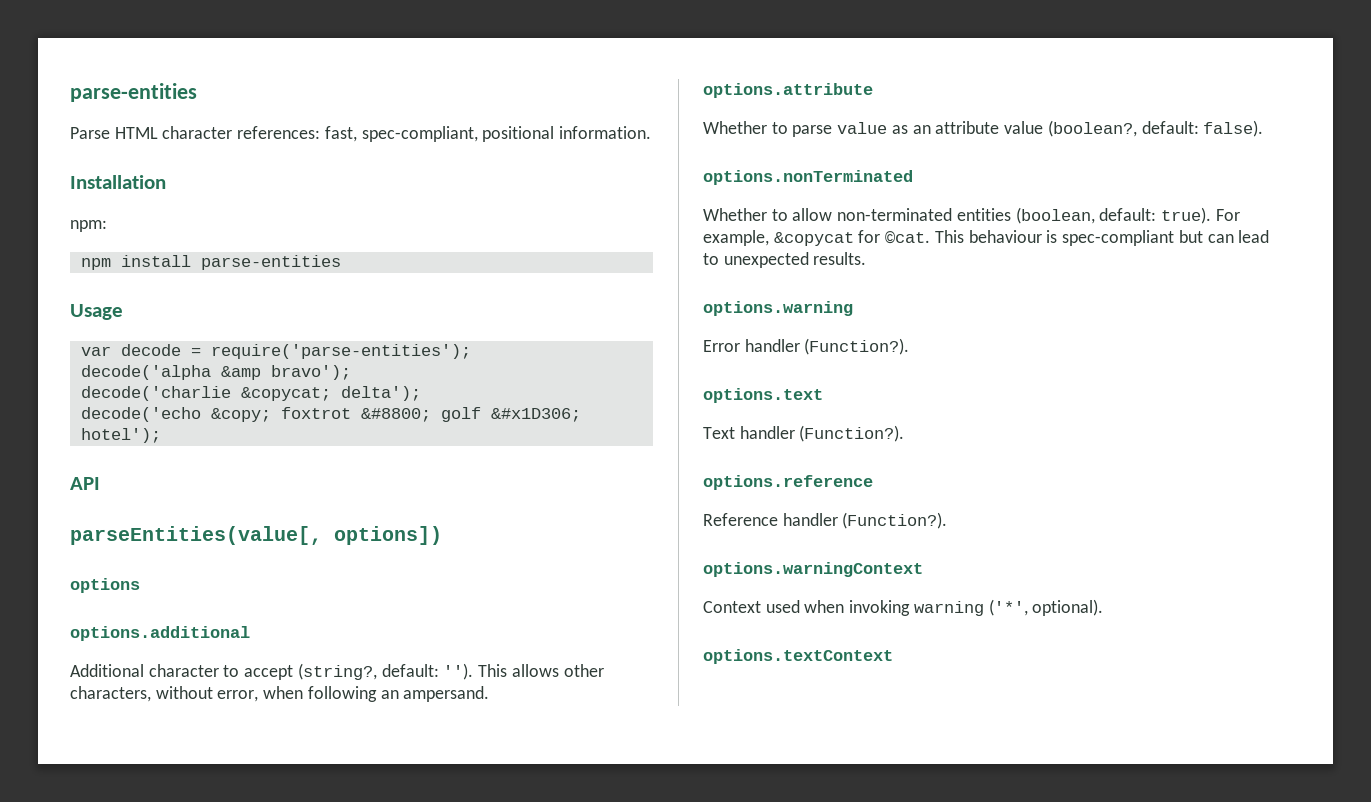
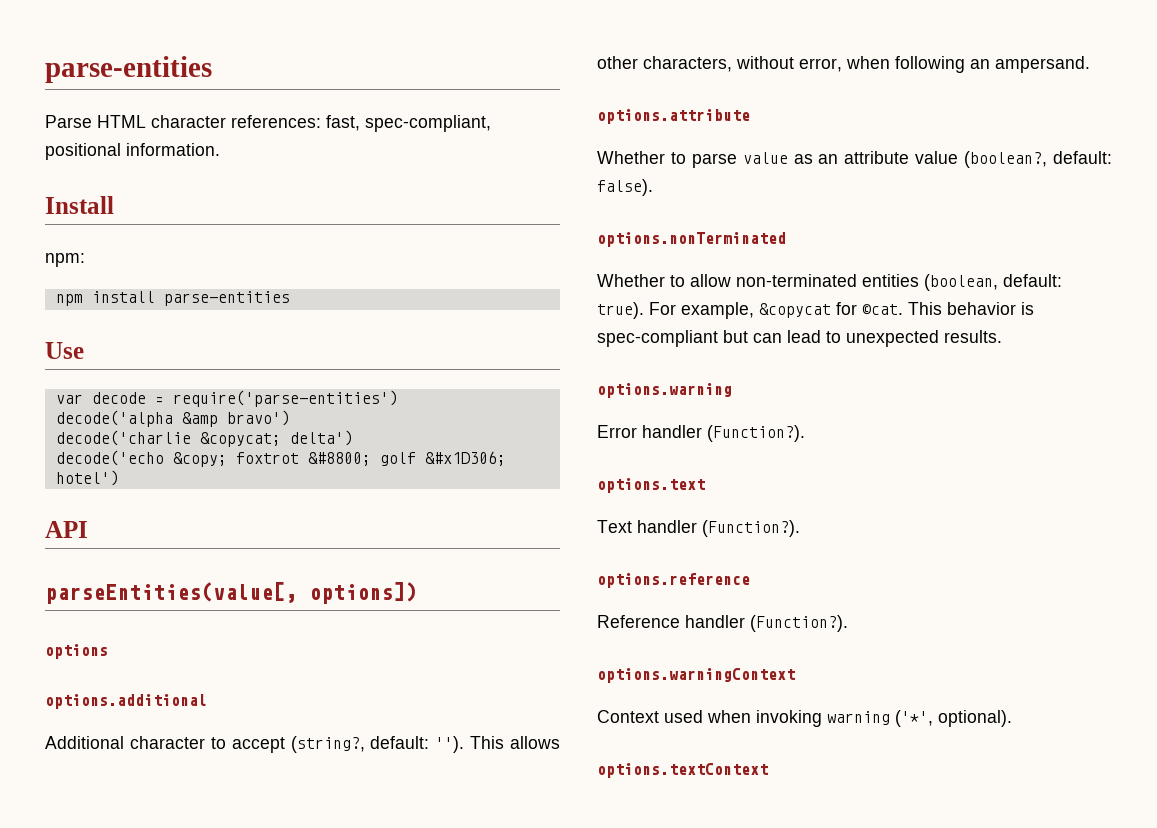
- Installation
+ Install
- Usage
+ Use
- var decode = require('parse-entities');
+ var decode = require('parse-entities')
- decode('alpha &amp bravo');
+ decode('alpha &amp bravo')
- decode('charlie &copycat; delta');
+ decode('charlie &copycat; delta')
- decode('echo &copy; foxtrot &#8800; golf &#x1D306; hotel');
+ decode('echo &copy; foxtrot &#8800; golf &#x1D306; hotel')
- This behaviour is spec-compliant but can lead to unexpected results.
+ This behavior is spec-compliant but can lead to unexpected results.

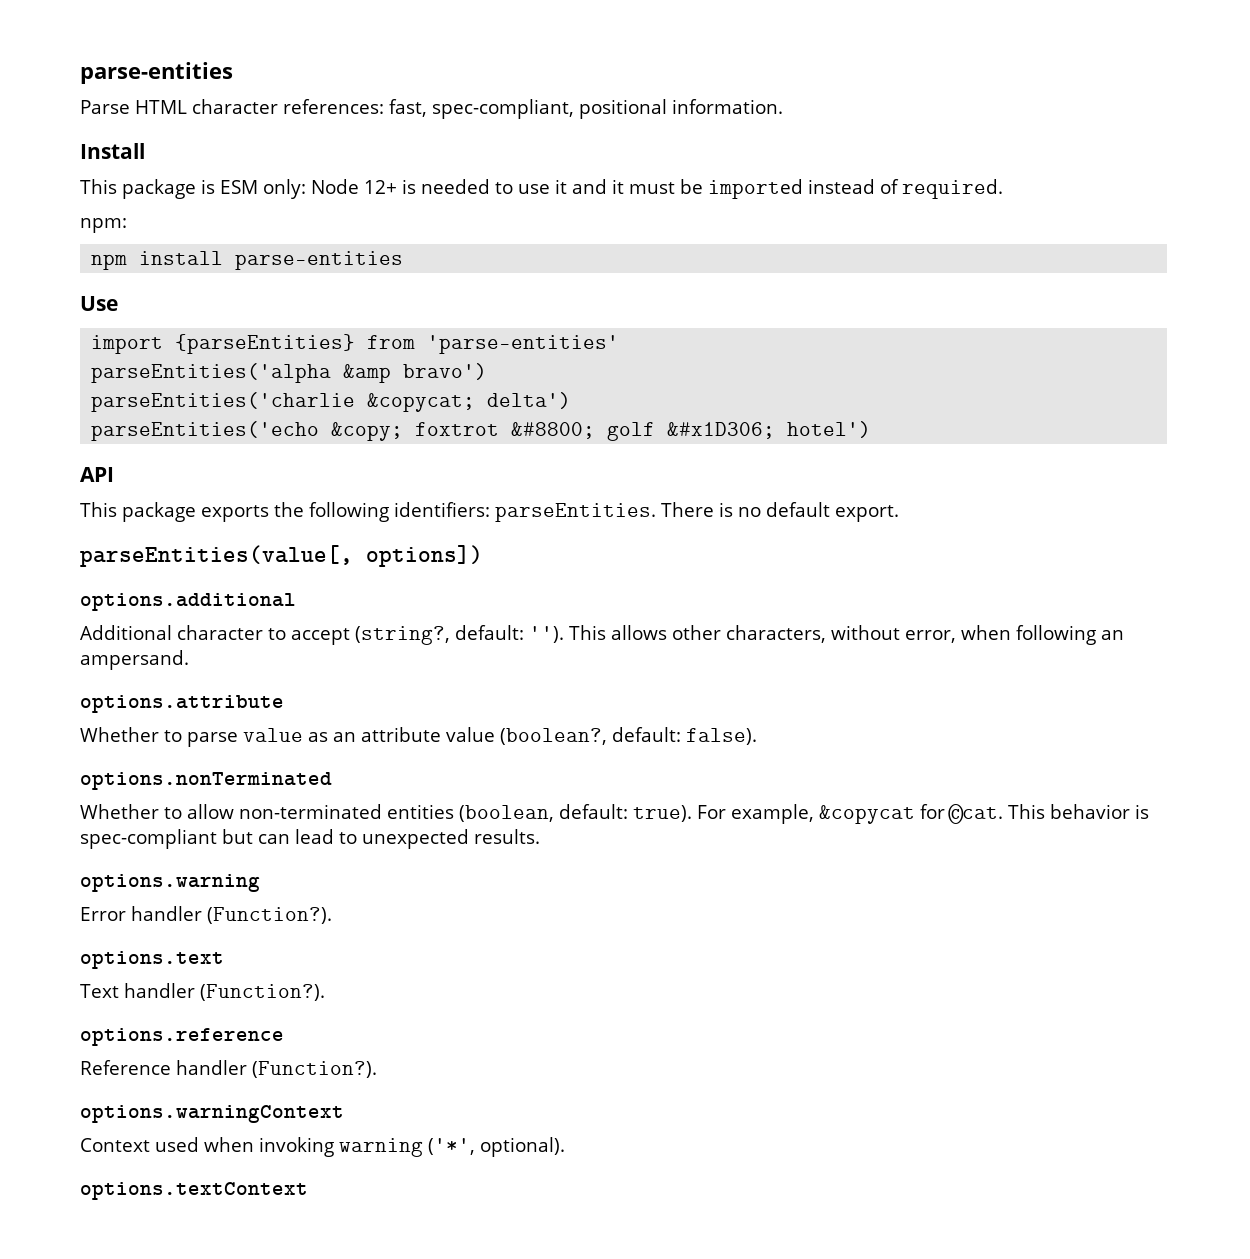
+ This package is ESM only: Node 12+ is needed to use it and it must be imported instead of required.
- var decode = require('parse-entities')
- decode('alpha &amp bravo')
+ import {parseEntities} from 'parse-entities'
+ parseEntities('alpha &amp bravo')
- decode('charlie &copycat; delta')
+ parseEntities('charlie &copycat; delta')
- decode('echo &copy; foxtrot &#8800; golf &#x1D306; hotel')
+ parseEntities('echo &copy; foxtrot &#8800; golf &#x1D306; hotel')
+ This package exports the following identifiers: parseEntities. There is no default export.
- options

